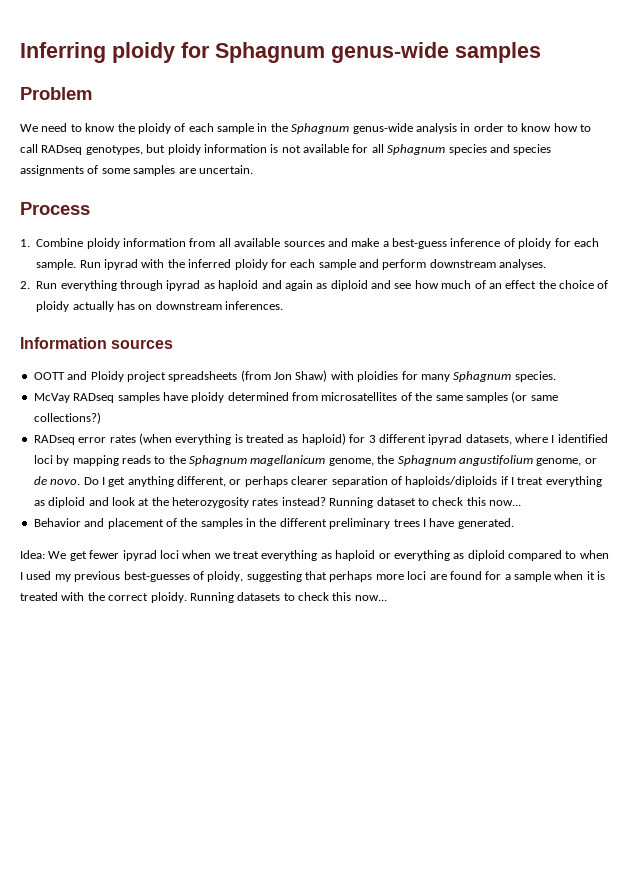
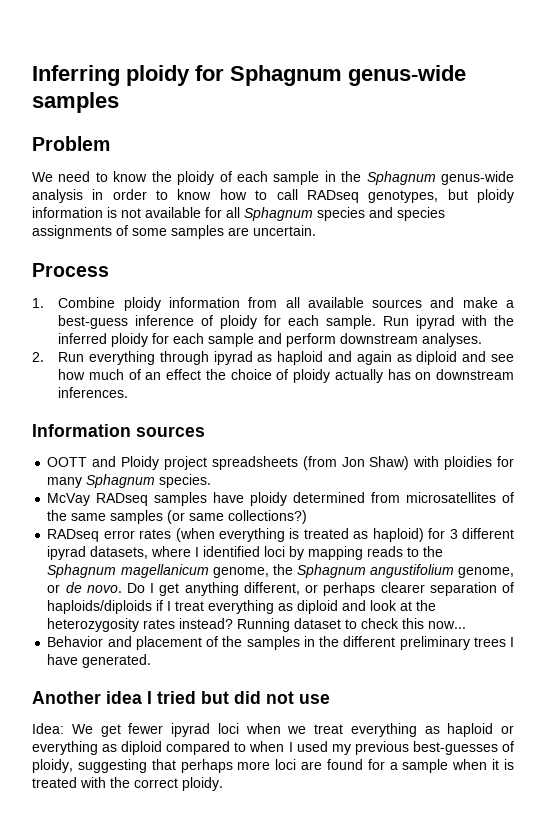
+ Another idea I tried but did not use
- Running datasets to check this now...

